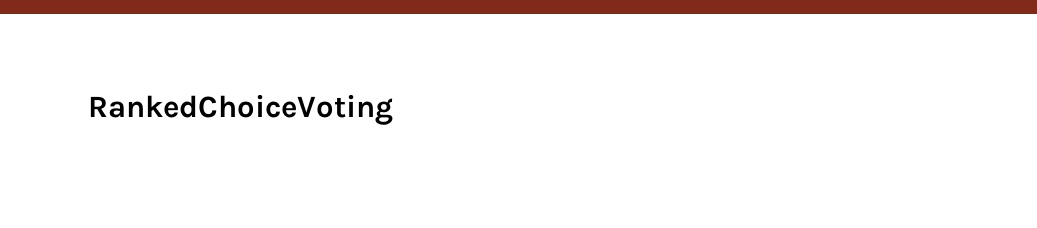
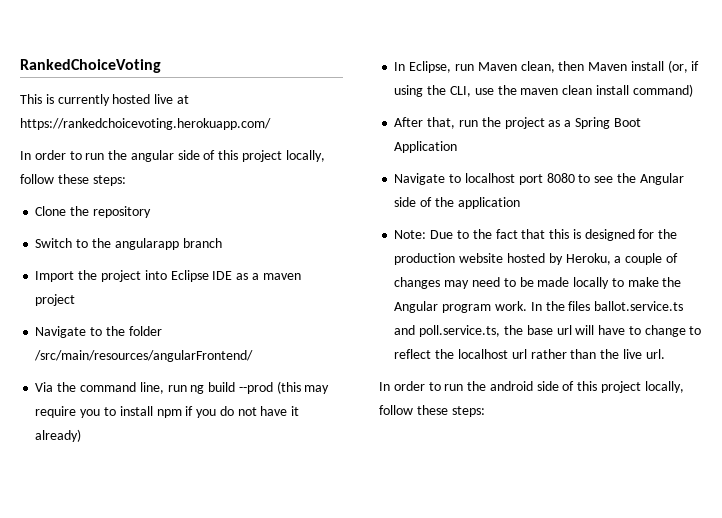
+ This is currently hosted live at https://rankedchoicevoting.herokuapp.com/
+ In order to run the angular side of this project locally, follow these steps:
+ Clone the repository
+ Switch to the angularapp branch
+ Import the project into Eclipse IDE as a maven project
+ Navigate to the folder /src/main/resources/angularFrontend/
+ Via the command line, run ng build --prod (this may require you to install npm if you do not have it already)
+ In Eclipse, run Maven clean, then Maven install (or, if using the CLI, use the maven clean install command)
+ After that, run the project as a Spring Boot Application
+ Navigate to localhost port 8080 to see the Angular side of the application
+ Note: Due to the fact that this is designed for the production website hosted by Heroku, a couple of changes may need to be made locally to make the Angular program work. In the files ballot.service.ts and poll.service.ts, the base url will have to change to reflect the localhost url rather than the live url.
+ In order to run the android side of this project locally, follow these steps:

